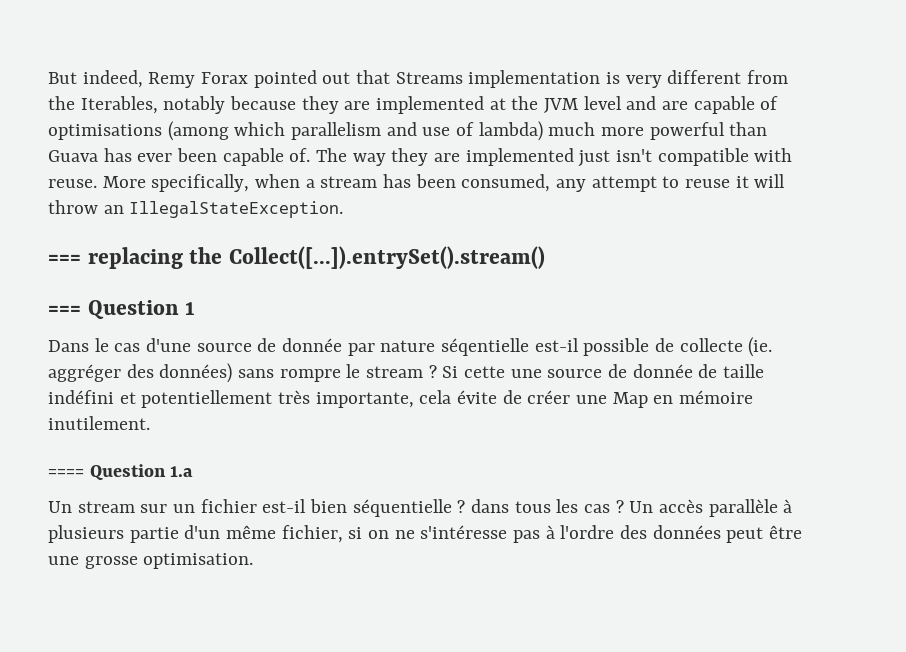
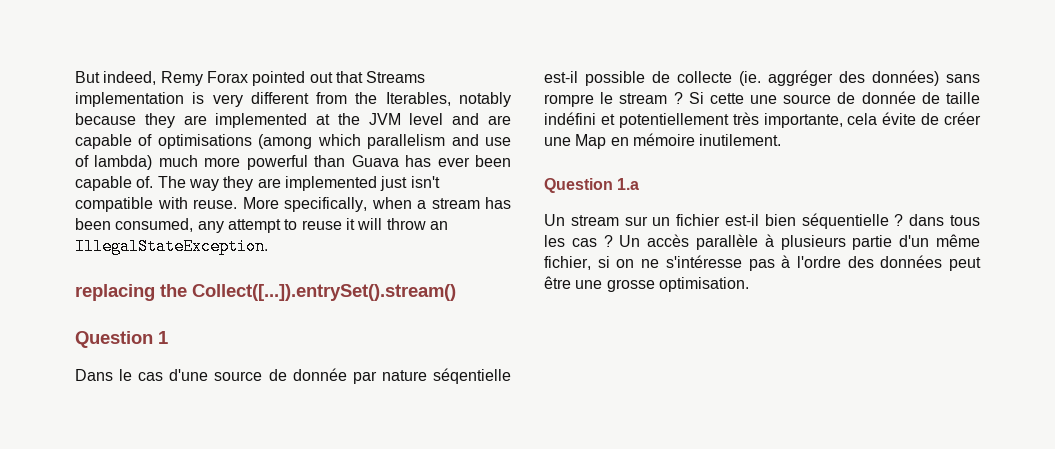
- === replacing the Collect([...]).entrySet().stream()
+ replacing the Collect([...]).entrySet().stream()
- === Question 1
+ Question 1
- ==== Question 1.a
+ Question 1.a

